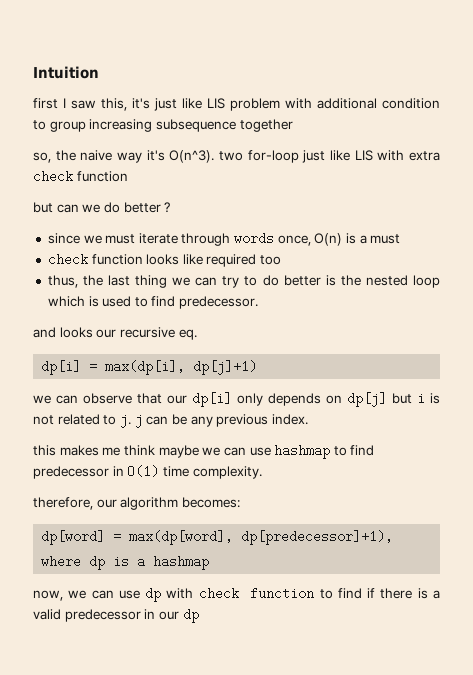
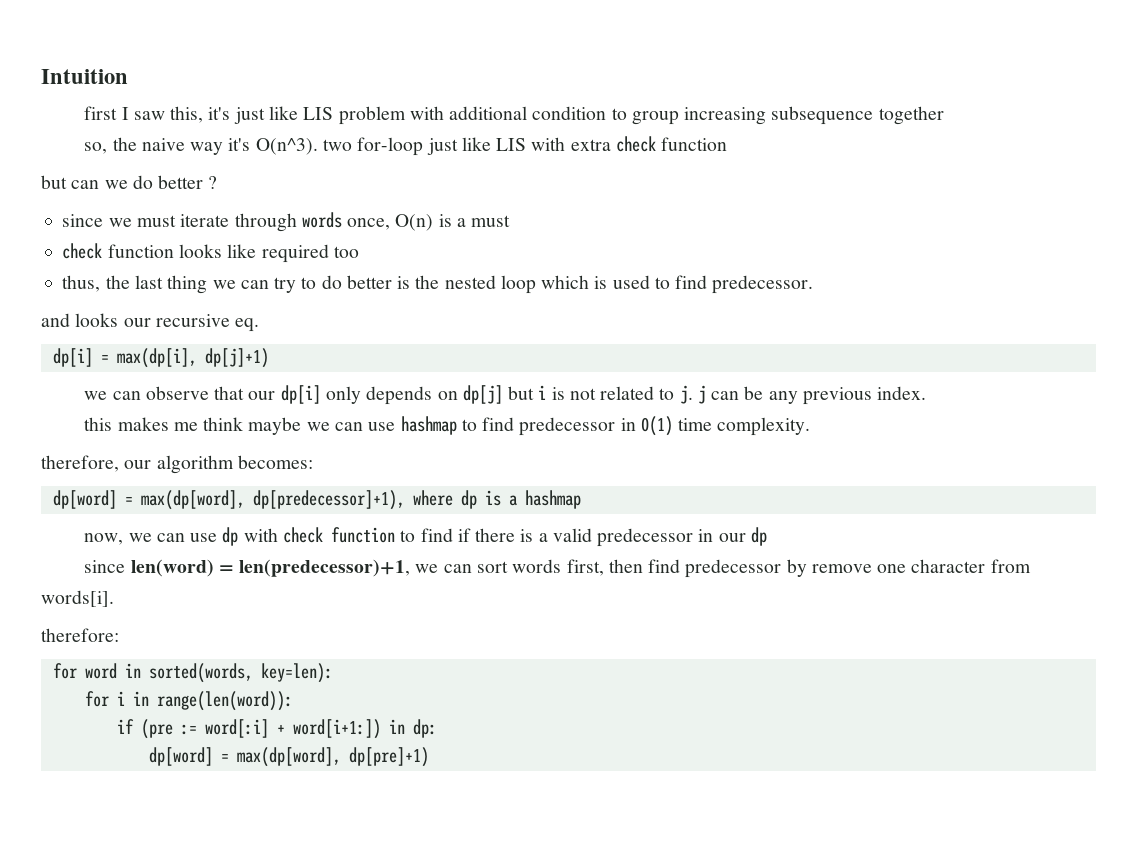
+ since len(word) = len(predecessor)+1, we can sort words first, then find predecessor by remove one character from words[i].
+ therefore:
+ for word in sorted(words, key=len):
+ for i in range(len(word)):
+ if (pre := word[:i] + word[i+1:]) in dp:
+ dp[word] = max(dp[word], dp[pre]+1)

